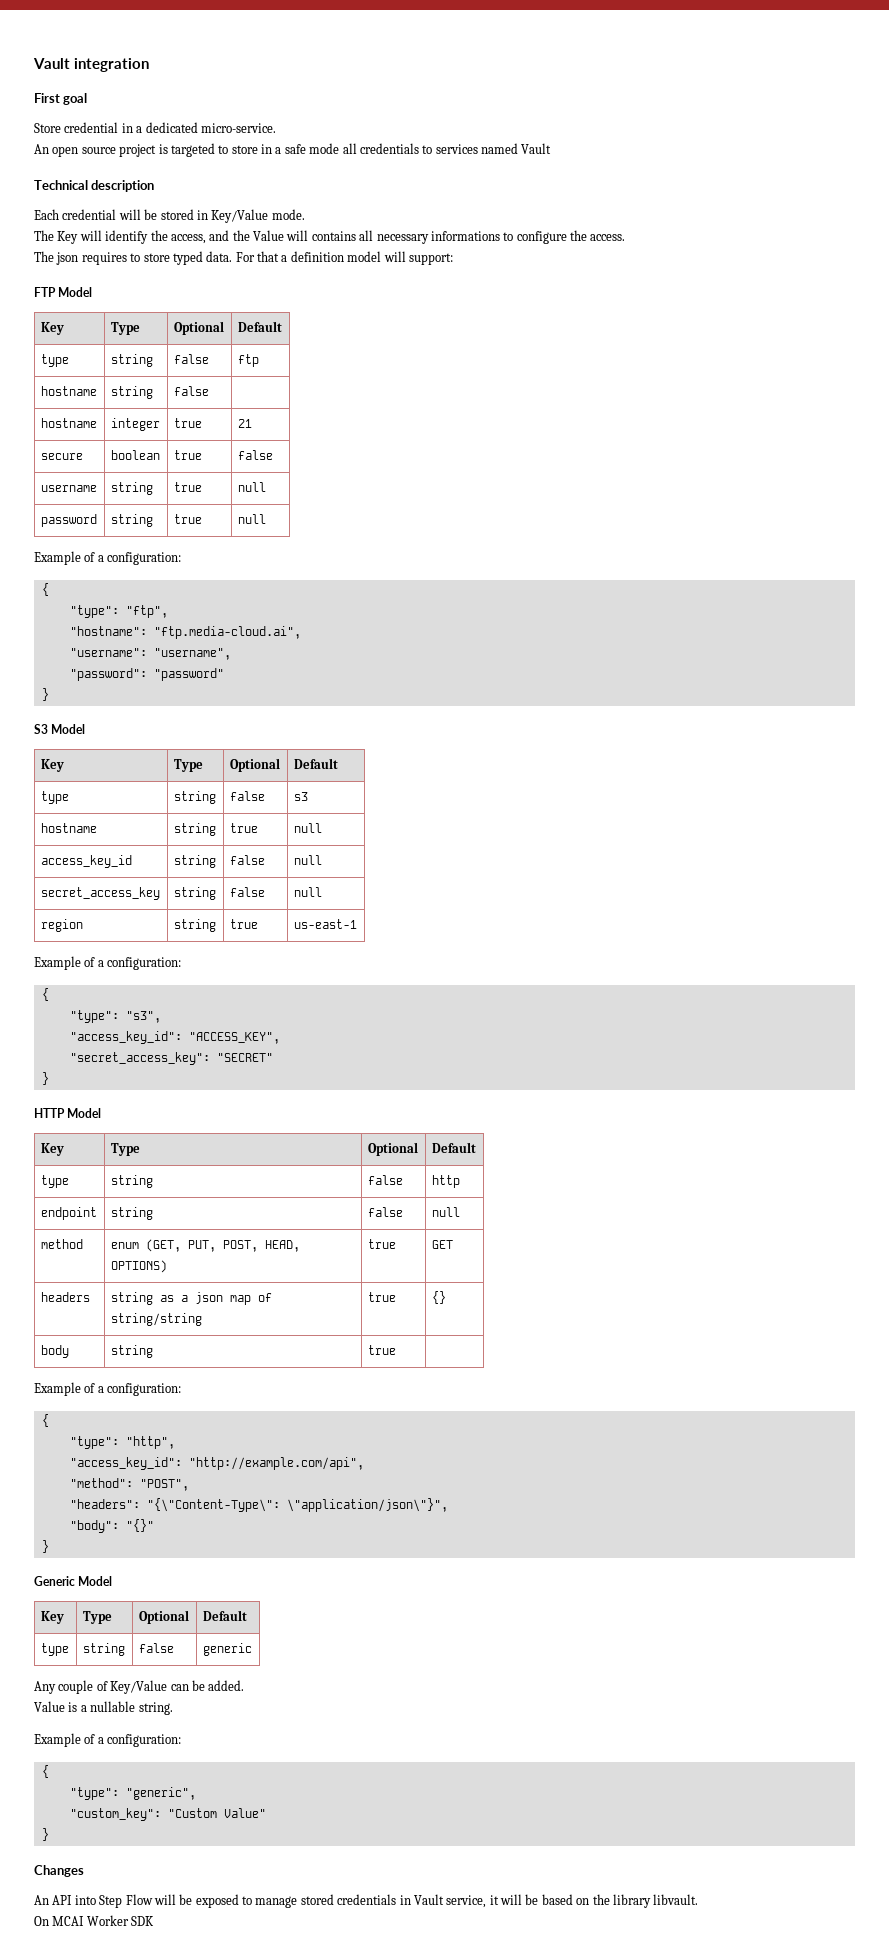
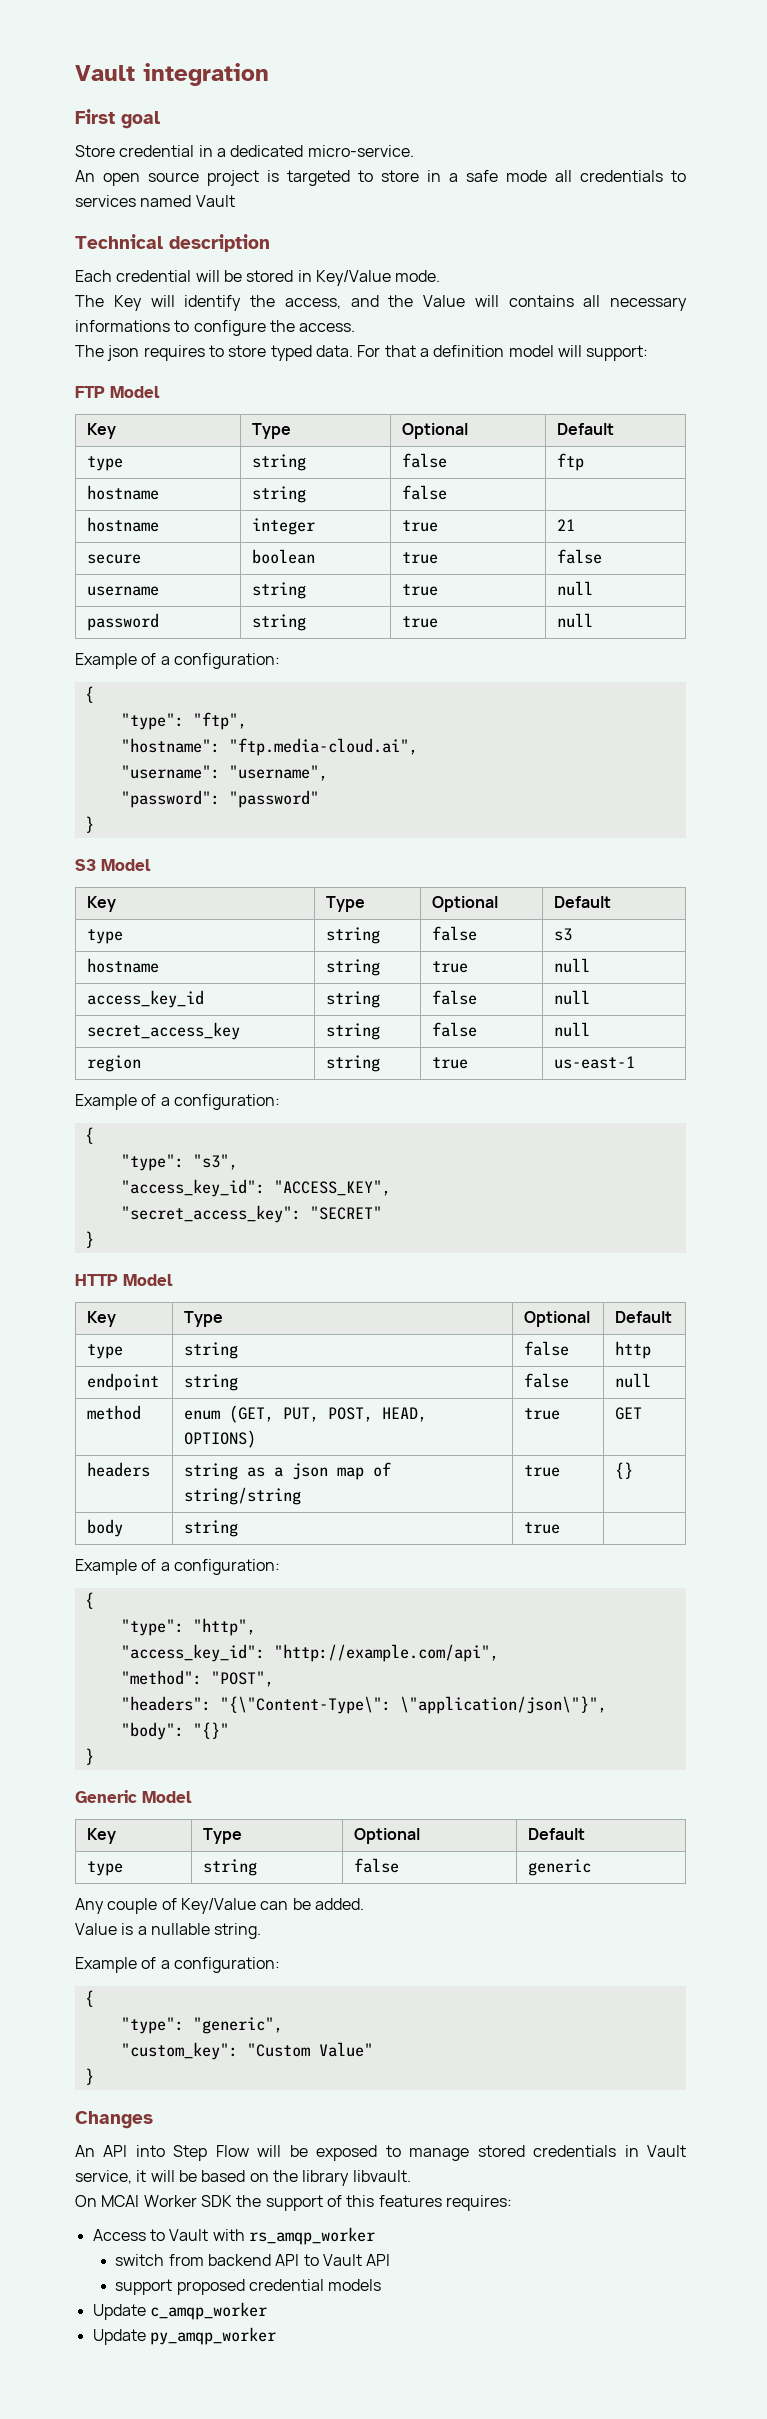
- On MCAI Worker SDK
+ On MCAI Worker SDK the support of this features requires:
+ Access to Vault with rs_amqp_worker
+ switch from backend API to Vault API
+ support proposed credential models
+ Update c_amqp_worker
+ Update py_amqp_worker

